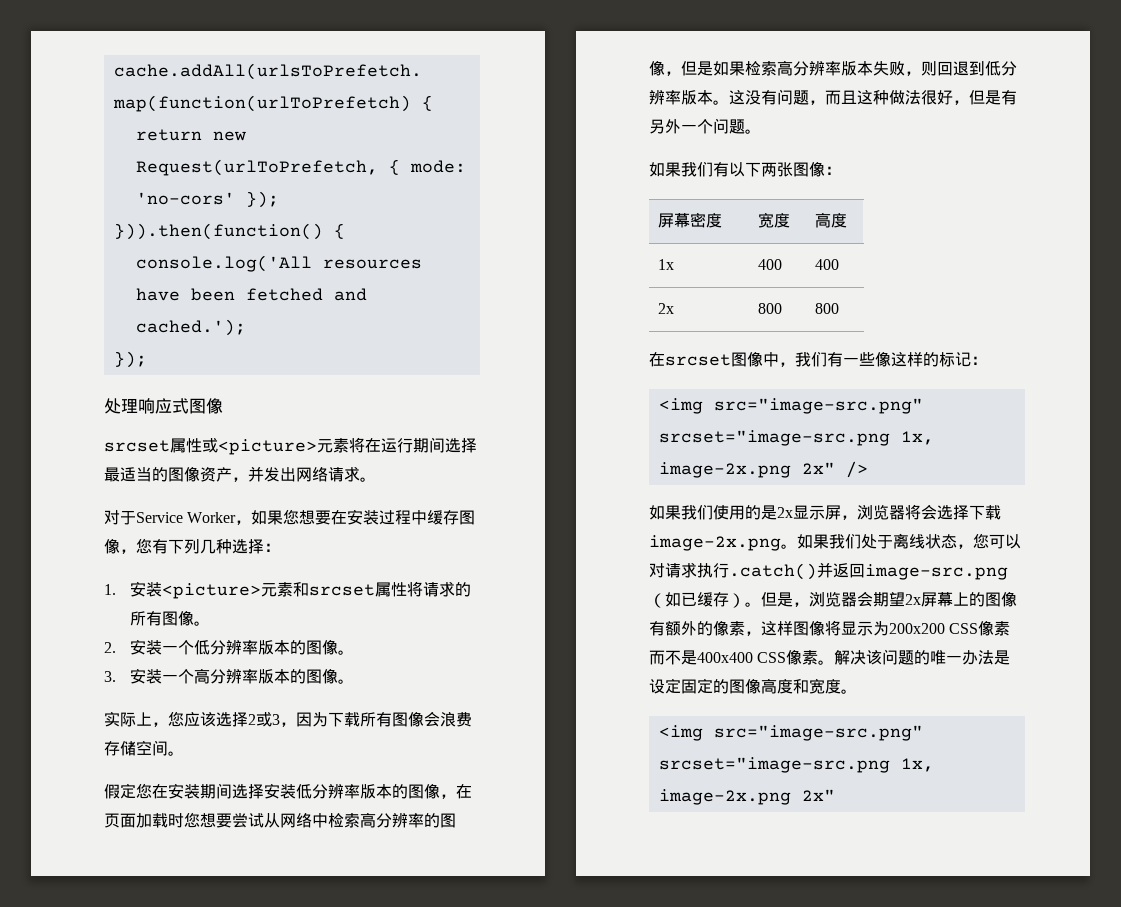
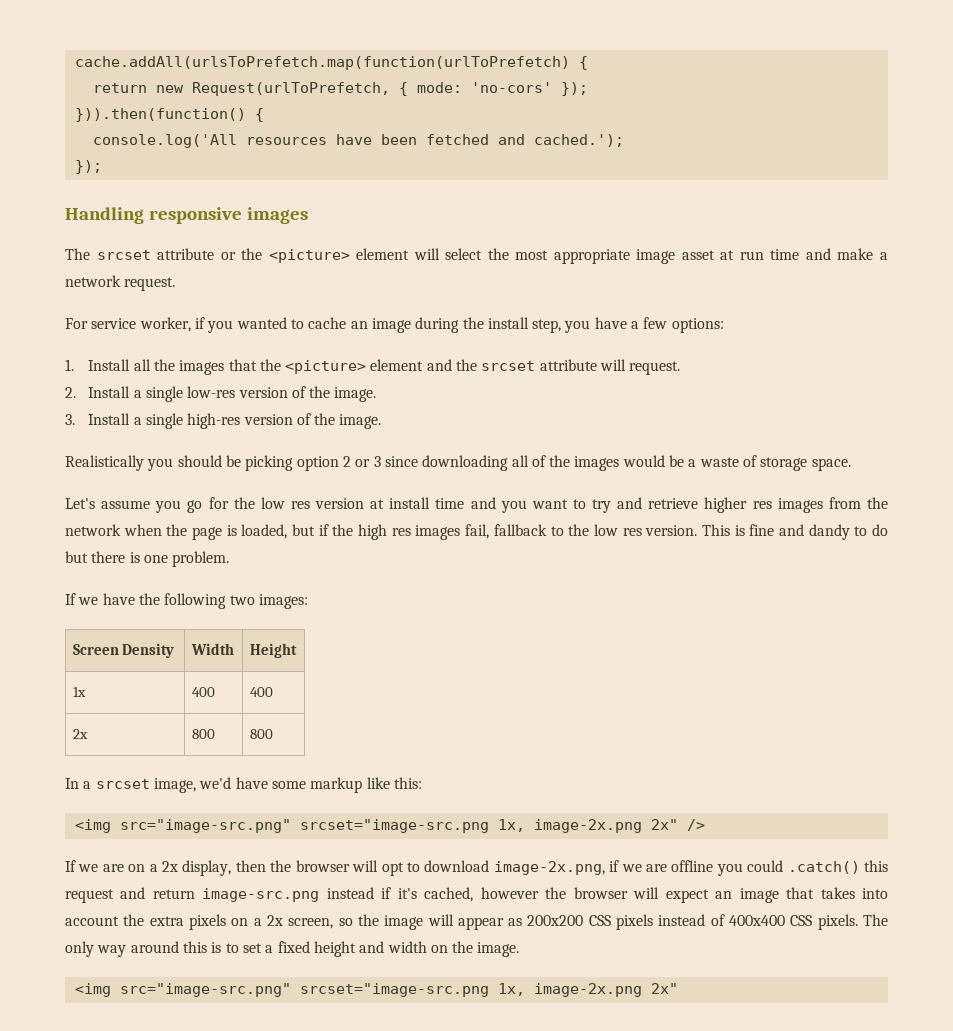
- 处理响应式图像
- srcset属性或<picture>元素将在运行期间选择最适当的图像资产，并发出网络请求。
- 对于Service Worker，如果您想要在安装过程中缓存图像，您有下列几种选择：
- 1.安装<picture>元素和srcset属性将请求的所有图像。
- 2.安装一个低分辨率版本的图像。
- 3.安装一个高分辨率版本的图像。
- 实际上，您应该选择2或3，因为下载所有图像会浪费存储空间。
- 假定您在安装期间选择安装低分辨率版本的图像，在页面加载时您想要尝试从网络中检索高分辨率的图像，但是如果检索高分辨率版本失败，则回退到低分辨率版本。这没有问题，而且这种做法很好，但是有另外一个问题。
- 如果我们有以下两张图像：
- 屏幕密度 | 宽度 | 高度
+ Handling responsive images
+ The srcset attribute or the <picture> element will select the most appropriate image asset at run time and make a network request.
+ For service worker, if you wanted to cache an image during the install step, you have a few options:
+ 1. Install all the images that the <picture> element and the srcset attribute will request.
+ 2. Install a single low-res version of the image.
+ 3. Install a single high-res version of the image.
+ Realistically you should be picking option 2 or 3 since downloading all of the images would be a waste of storage space.
+ Let's assume you go for the low res version at install time and you want to try and retrieve higher res images from the network when the page is loaded, but if the high res images fail, fallback to the low res version. This is fine and dandy to do but there is one problem.
+ If we have the following two images:
+ Screen Density | Width | Height
- 在srcset图像中，我们有一些像这样的标记：
+ In a srcset image, we'd have some markup like this:
- 如果我们使用的是2x显示屏，浏览器将会选择下载image-2x.png。如果我们处于离线状态，您可以对请求执行.catch()并返回image-src.png（如已缓存）。但是，浏览器会期望2x屏幕上的图像有额外的像素，这样图像将显示为200x200 CSS像素而不是400x400 CSS像素。解决该问题的唯一办法是设定固定的图像高度和宽度。
+ If we are on a 2x display, then the browser will opt to download image-2x.png, if we are offline you could .catch() this request and return image-src.png instead if it's cached, however the browser will expect an image that takes into account the extra pixels on a 2x screen, so the image will appear as 200x200 CSS pixels instead of 400x400 CSS pixels. The only way around this is to set a fixed height and width on the image.

